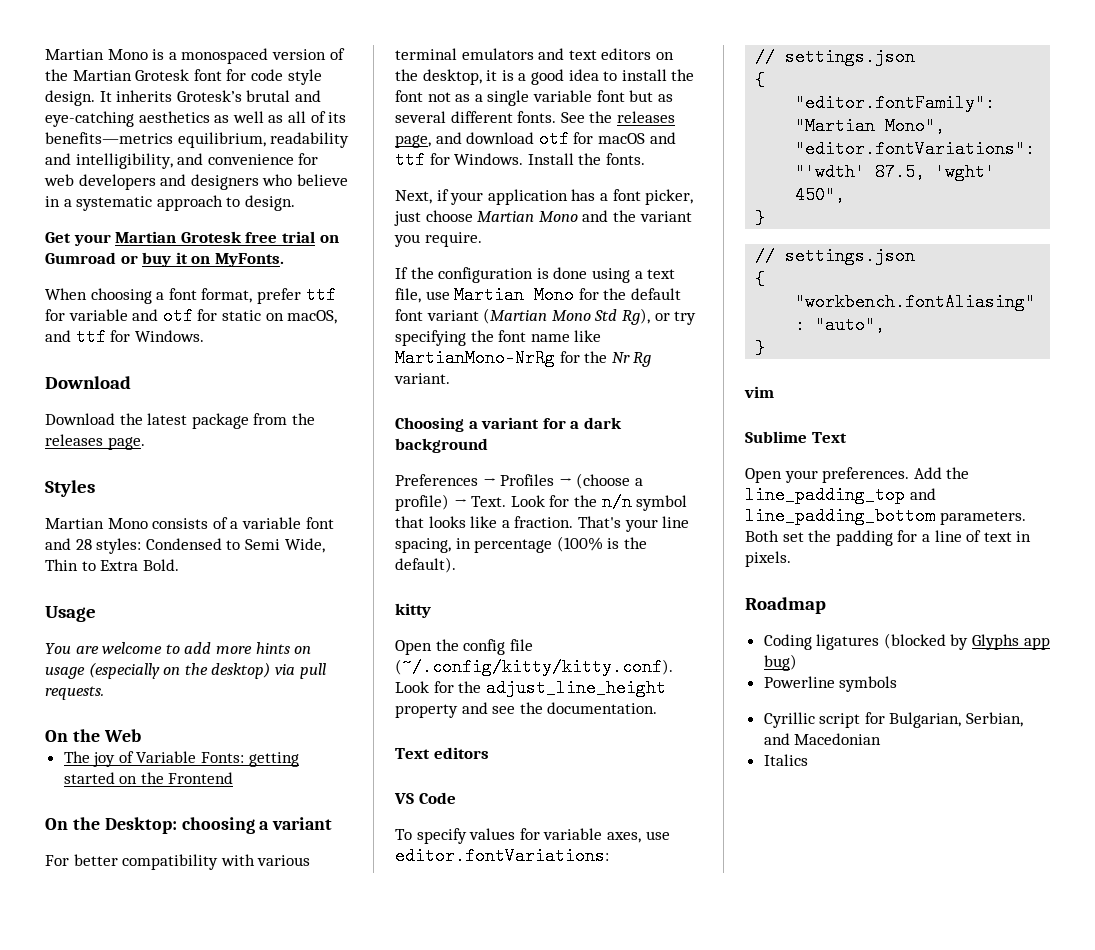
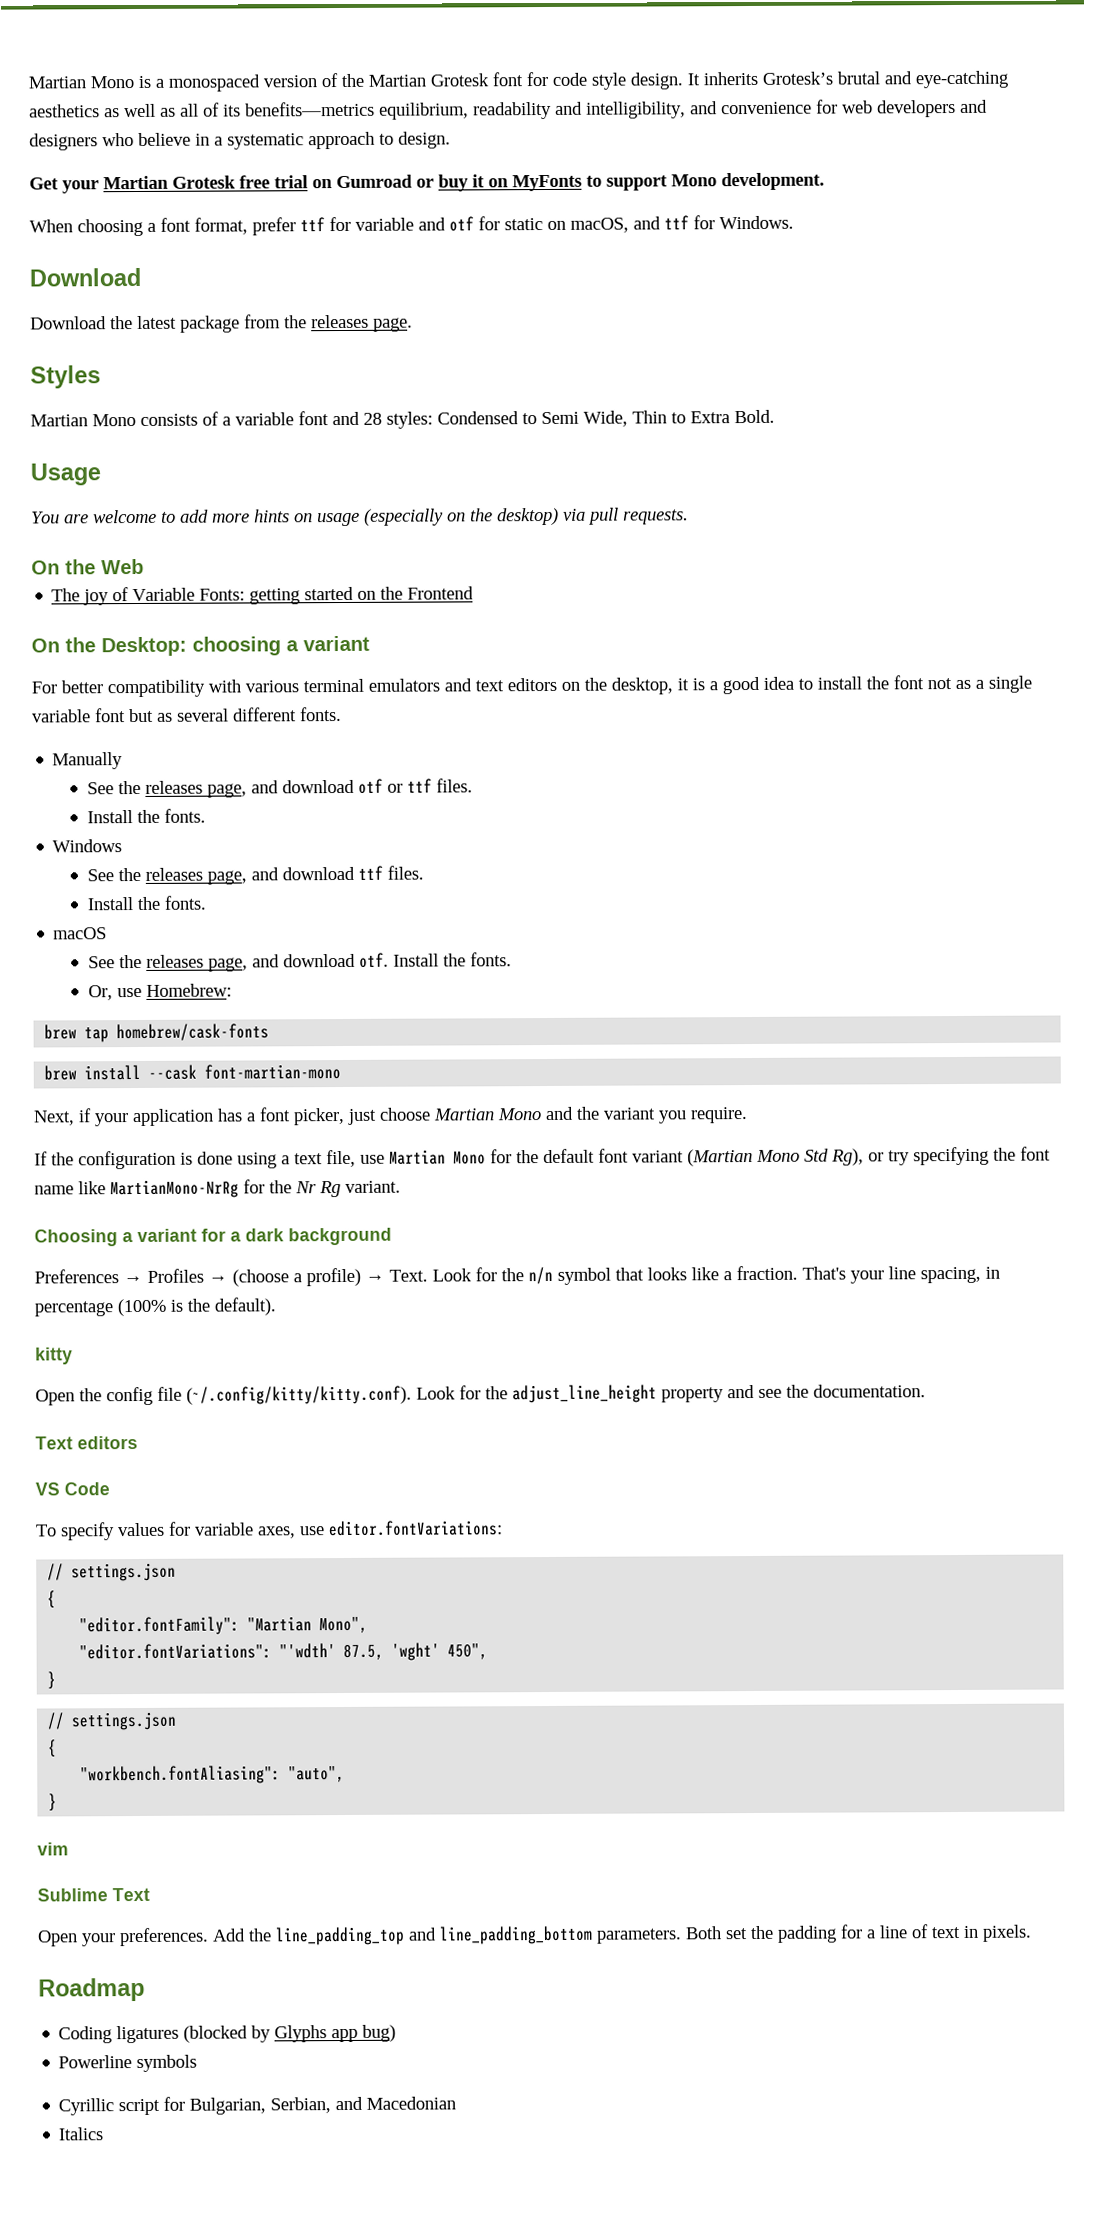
- Get your Martian Grotesk free trial on Gumroad or buy it on MyFonts.
+ Get your Martian Grotesk free trial on Gumroad or buy it on MyFonts to support Mono development.
- For better compatibility with various terminal emulators and text editors on the desktop, it is a good idea to install the font not as a single variable font but as several different fonts. See the releases page, and download otf for macOS and ttf for Windows. Install the fonts.
+ For better compatibility with various terminal emulators and text editors on the desktop, it is a good idea to install the font not as a single variable font but as several different fonts.
+ Manually
+ See the releases page, and download otf or ttf files.
+ Install the fonts.
+ Windows
+ See the releases page, and download ttf files.
+ Install the fonts.
+ macOS
+ See the releases page, and download otf. Install the fonts.
+ Or, use Homebrew:
+ brew tap homebrew/cask-fonts
+ brew install --cask font-martian-mono

